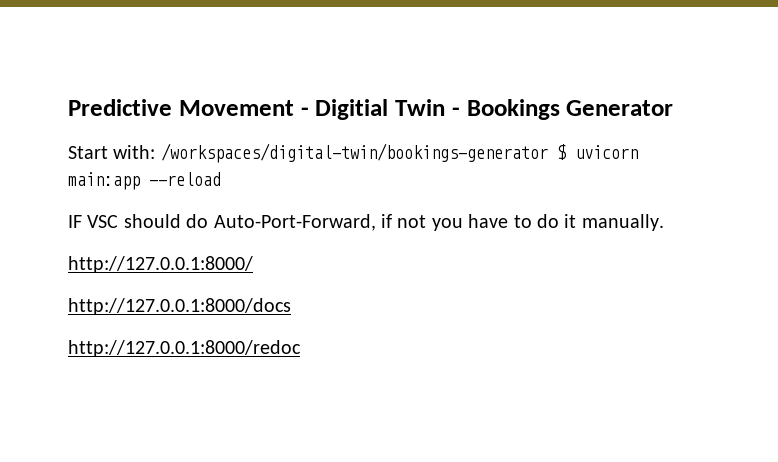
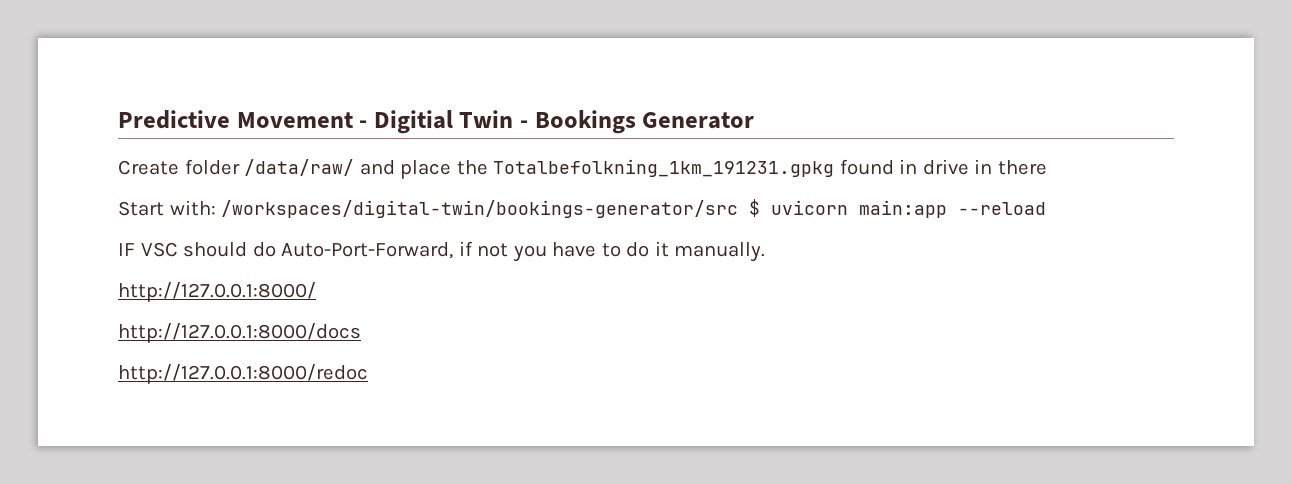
+ Create folder /data/raw/ and place the Totalbefolkning_1km_191231.gpkg found in drive in there
- Start with: /workspaces/digital-twin/bookings-generator $ uvicorn main:app --reload
+ Start with: /workspaces/digital-twin/bookings-generator/src $ uvicorn main:app --reload

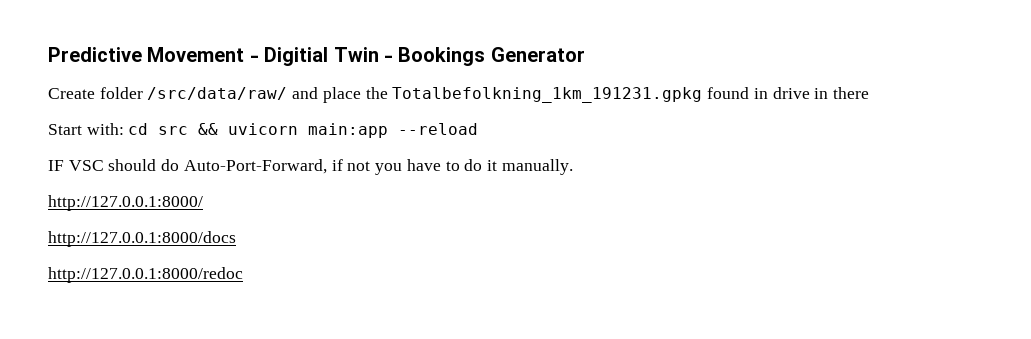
- Create folder /data/raw/ and place the Totalbefolkning_1km_191231.gpkg found in drive in there
+ Create folder /src/data/raw/ and place the Totalbefolkning_1km_191231.gpkg found in drive in there
- Start with: /workspaces/digital-twin/bookings-generator/src $ uvicorn main:app --reload
+ Start with: cd src && uvicorn main:app --reload

